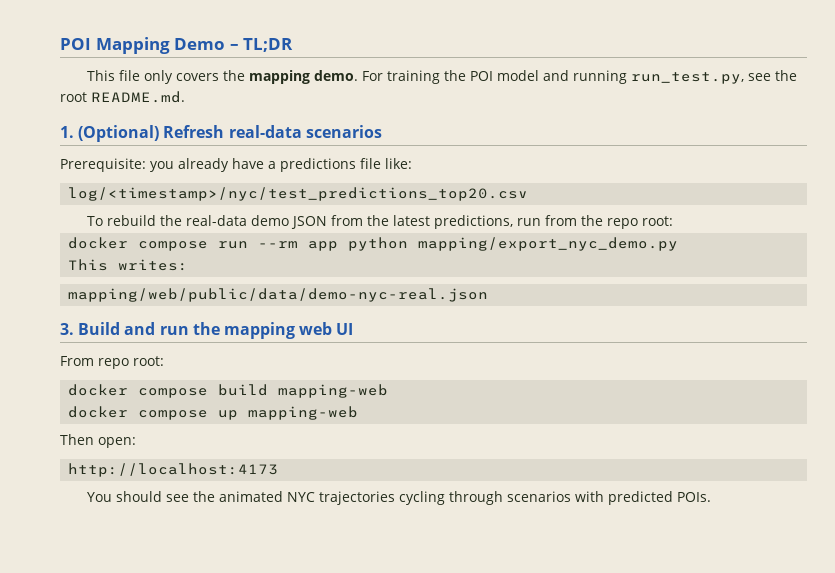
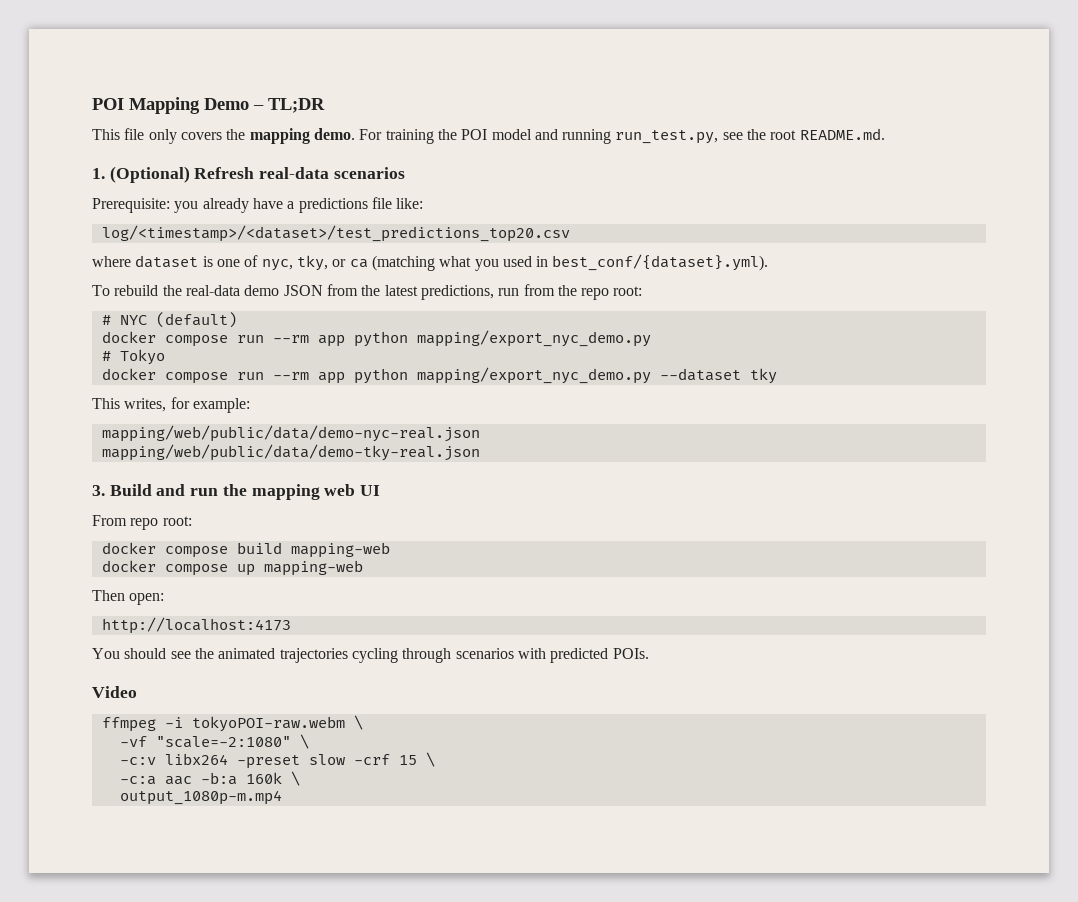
- log/<timestamp>/nyc/test_predictions_top20.csv
+ log/<timestamp>/<dataset>/test_predictions_top20.csv
+ where dataset is one of nyc, tky, or ca (matching what you used in best_conf/{dataset}.yml).
+ # NYC (default)
- This writes:
+ # Tokyo
+ docker compose run --rm app python mapping/export_nyc_demo.py --dataset tky
+ This writes, for example:
+ mapping/web/public/data/demo-tky-real.json
- You should see the animated NYC trajectories cycling through scenarios with predicted POIs.
+ You should see the animated trajectories cycling through scenarios with predicted POIs.
+ Video
+ ffmpeg -i tokyoPOI-raw.webm \
+ -vf "scale=-2:1080" \
+ -c:v libx264 -preset slow -crf 15 \
+ -c:a aac -b:a 160k \
+ output_1080p-m.mp4

